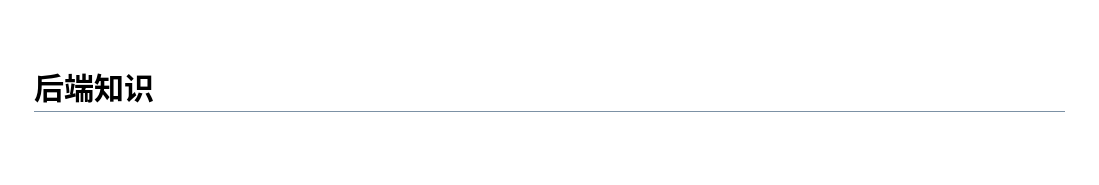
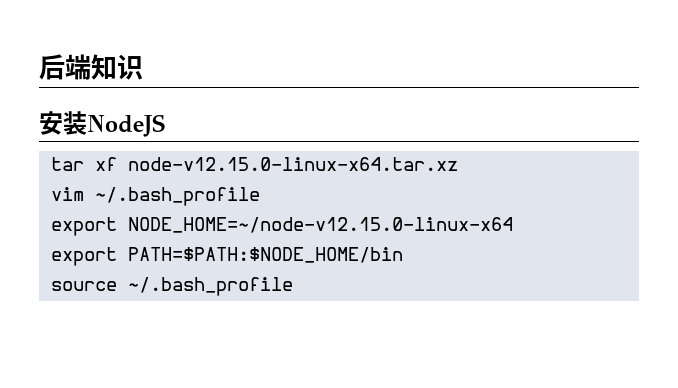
+ 安装NodeJS
+ tar xf node-v12.15.0-linux-x64.tar.xz
+ vim ~/.bash_profile
+ export NODE_HOME=~/node-v12.15.0-linux-x64
+ export PATH=$PATH:$NODE_HOME/bin
+ source ~/.bash_profile

